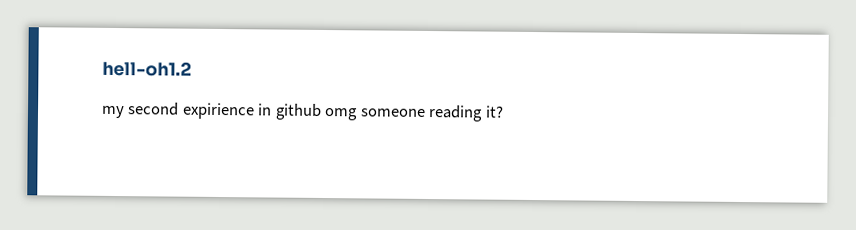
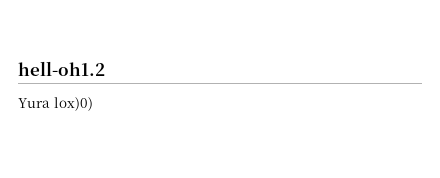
- my second expirience in github omg someone reading it?
+ Yura lox)0)

